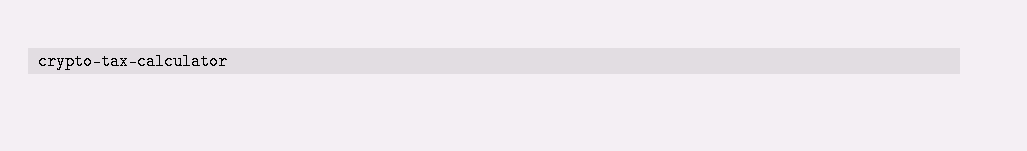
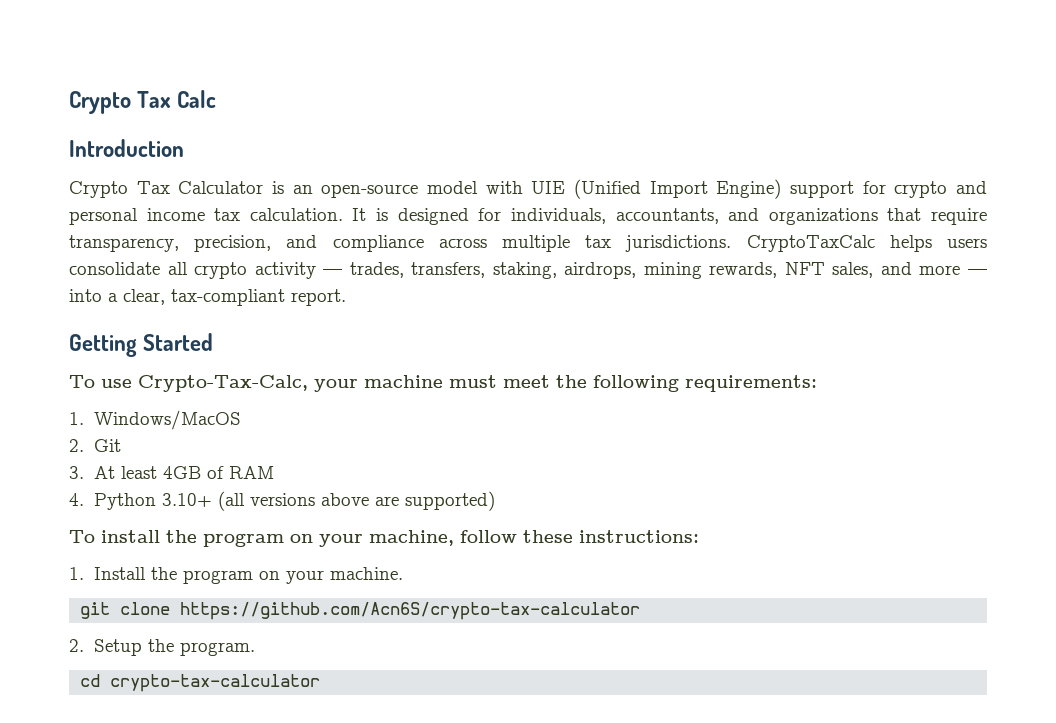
- crypto-tax-calculator
+ Crypto Tax Calc
+ Introduction
+ Crypto Tax Calculator is an open-source model with UIE (Unified Import Engine) support for crypto and personal income tax calculation. It is designed for individuals, accountants, and organizations that require transparency, precision, and compliance across multiple tax jurisdictions. CryptoTaxCalc helps users consolidate all crypto activity — trades, transfers, staking, airdrops, mining rewards, NFT sales, and more — into a clear, tax-compliant report.
+ Getting Started
+ To use Crypto-Tax-Calc, your machine must meet the following requirements:
+ 1. Windows/MacOS
+ 2. Git
+ 3. At least 4GB of RAM
+ 4. Python 3.10+ (all versions above are supported)
+ To install the program on your machine, follow these instructions:
+ 1. Install the program on your machine.
+ git clone https://github.com/Acn6S/crypto-tax-calculator
+ 2. Setup the program.
+ cd crypto-tax-calculator

